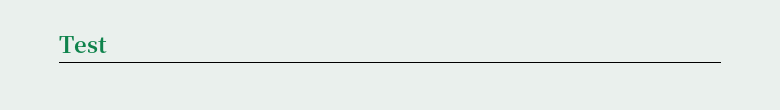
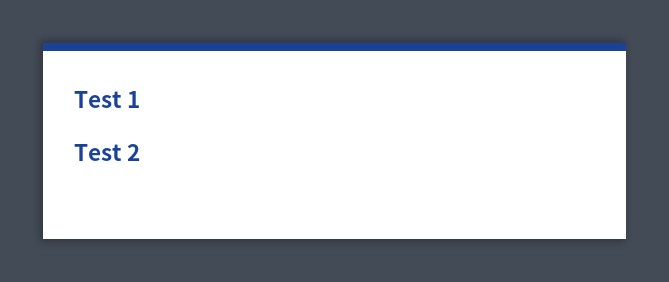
- Test
+ Test 1
+ Test 2

